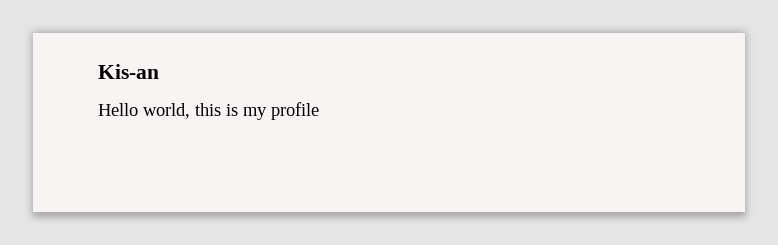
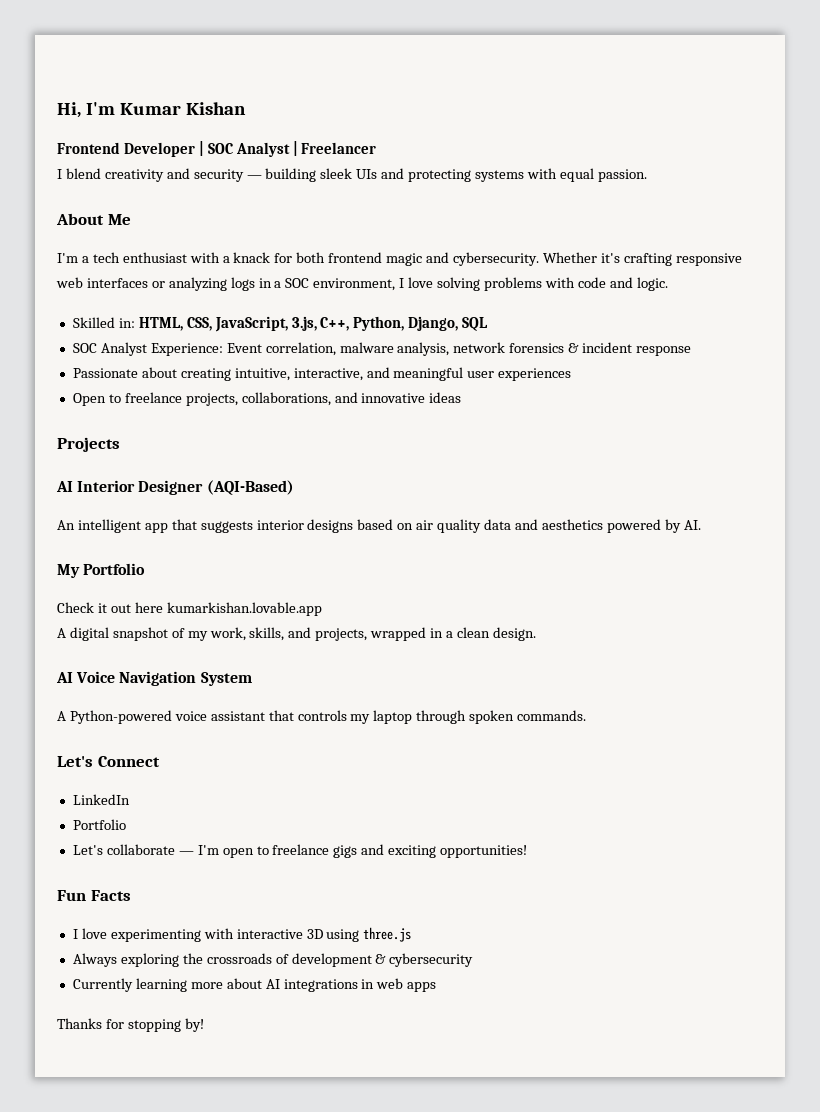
- Kis-an
- Hello world, this is my profile
+ Hi, I'm Kumar Kishan
+ Frontend Developer | SOC Analyst | Freelancer
+ I blend creativity and security — building sleek UIs and protecting systems with equal passion.
+ About Me
+ I'm a tech enthusiast with a knack for both frontend magic and cybersecurity. Whether it's crafting responsive web interfaces or analyzing logs in a SOC environment, I love solving problems with code and logic.
+ Skilled in: HTML, CSS, JavaScript, 3.js, C++, Python, Django, SQL
+ SOC Analyst Experience: Event correlation, malware analysis, network forensics & incident response
+ Passionate about creating intuitive, interactive, and meaningful user experiences
+ Open to freelance projects, collaborations, and innovative ideas
+ Projects
+ AI Interior Designer (AQI-Based)
+ An intelligent app that suggests interior designs based on air quality data and aesthetics powered by AI.
+ My Portfolio
+ Check it out here kumarkishan.lovable.app
+ A digital snapshot of my work, skills, and projects, wrapped in a clean design.
+ AI Voice Navigation System
+ A Python-powered voice assistant that controls my laptop through spoken commands.
+ Let's Connect
+ LinkedIn
+ Portfolio
+ Let's collaborate — I'm open to freelance gigs and exciting opportunities!
+ Fun Facts
+ I love experimenting with interactive 3D using three.js
+ Always exploring the crossroads of development & cybersecurity
+ Currently learning more about AI integrations in web apps
+ Thanks for stopping by!

